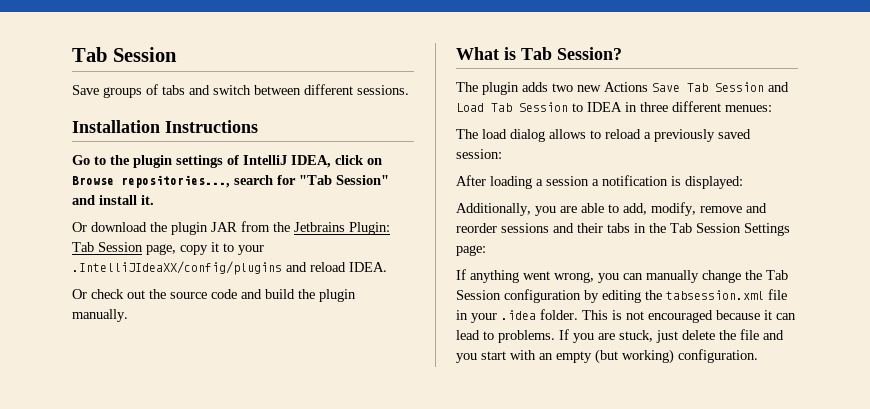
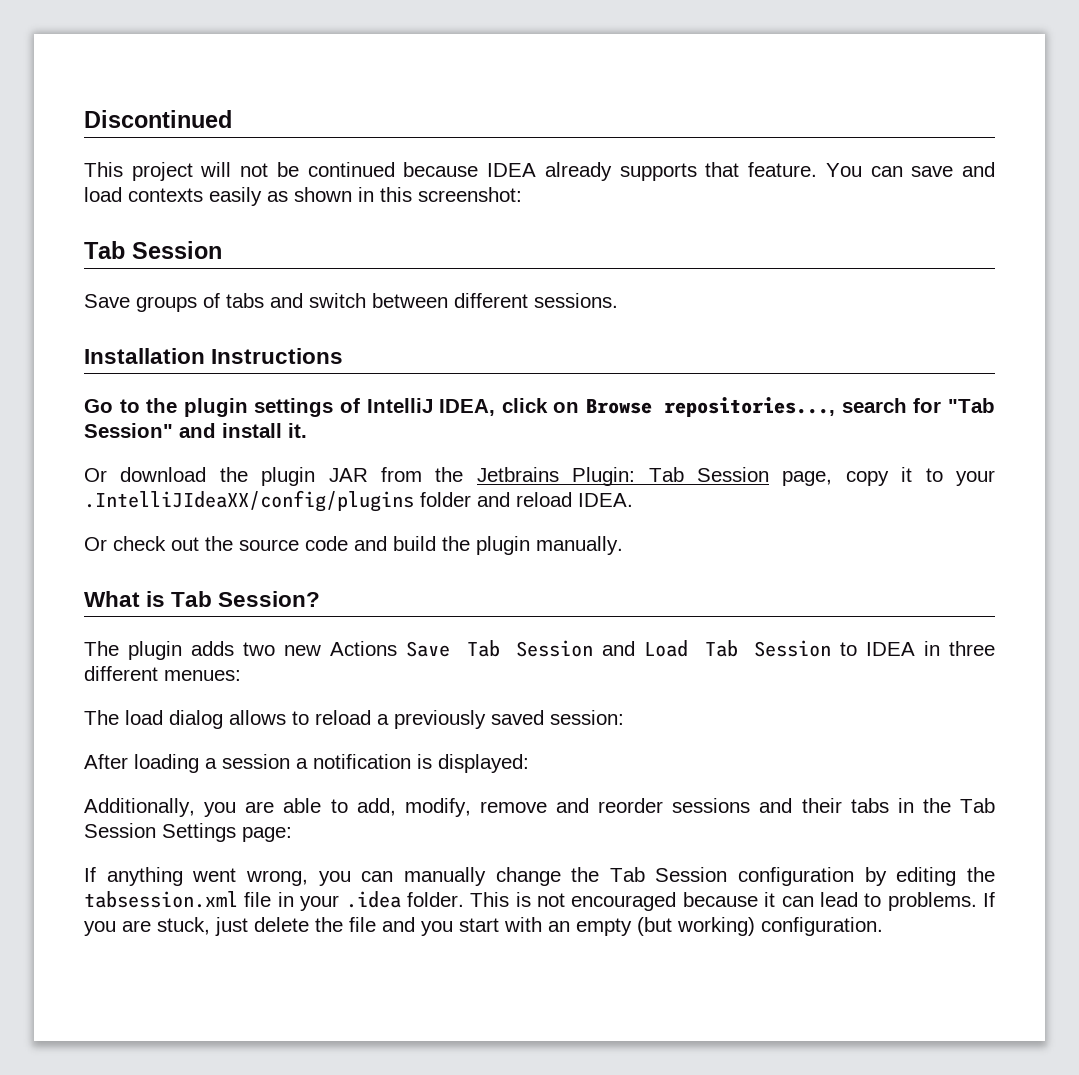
+ Discontinued
+ This project will not be continued because IDEA already supports that feature. You can save and load contexts easily as shown in this screenshot:
- Or download the plugin JAR from the Jetbrains Plugin: Tab Session page, copy it to your .IntelliJIdeaXX/config/plugins and reload IDEA.
+ Or download the plugin JAR from the Jetbrains Plugin: Tab Session page, copy it to your .IntelliJIdeaXX/config/plugins folder and reload IDEA.

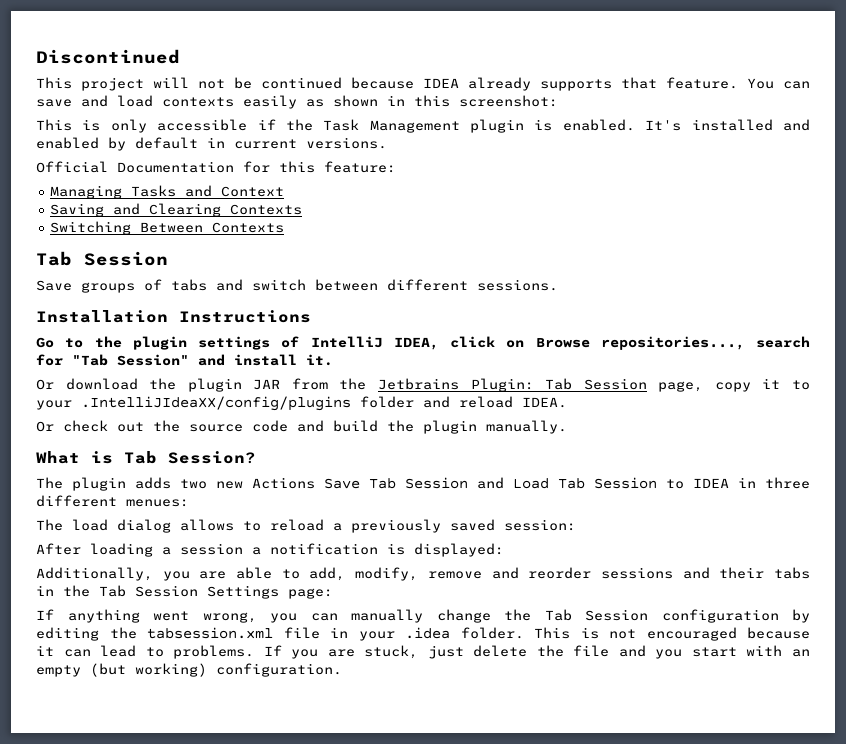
+ This is only accessible if the Task Management plugin is enabled. It's installed and enabled by default in current versions.
+ Official Documentation for this feature:
+ Managing Tasks and Context
+ Saving and Clearing Contexts
+ Switching Between Contexts

